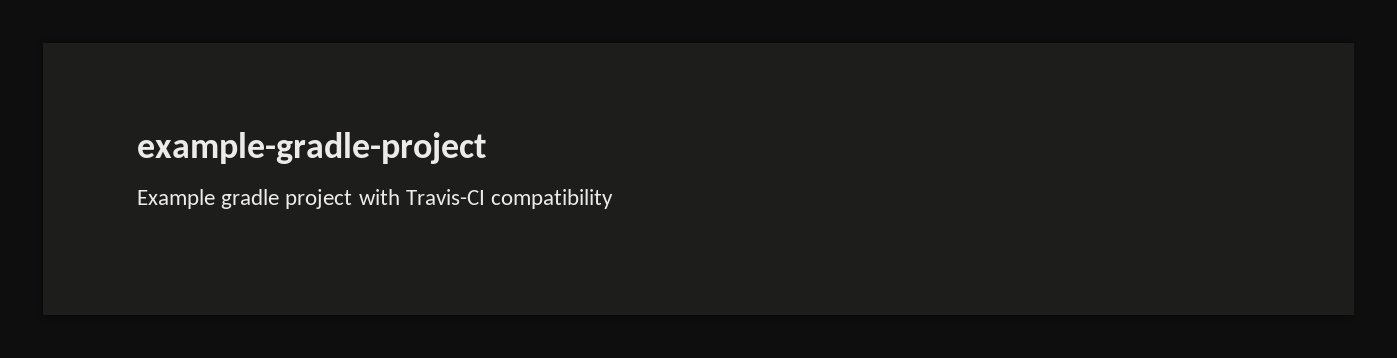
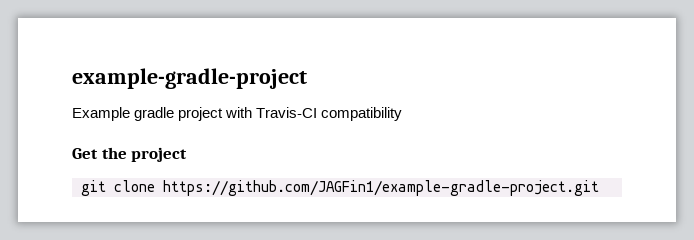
+ Get the project
+ git clone https://github.com/JAGFin1/example-gradle-project.git

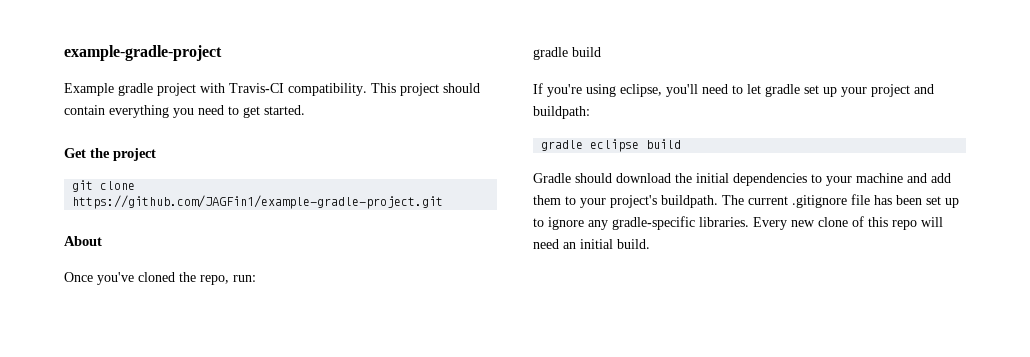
- Example gradle project with Travis-CI compatibility
+ Example gradle project with Travis-CI compatibility. This project should contain everything you need to get started.
+ About
+ Once you've cloned the repo, run:
+ gradle build
+ If you're using eclipse, you'll need to let gradle set up your project and buildpath:
+ gradle eclipse build
+ Gradle should download the initial dependencies to your machine and add them to your project's buildpath. The current .gitignore file has been set up to ignore any gradle-specific libraries. Every new clone of this repo will need an initial build.

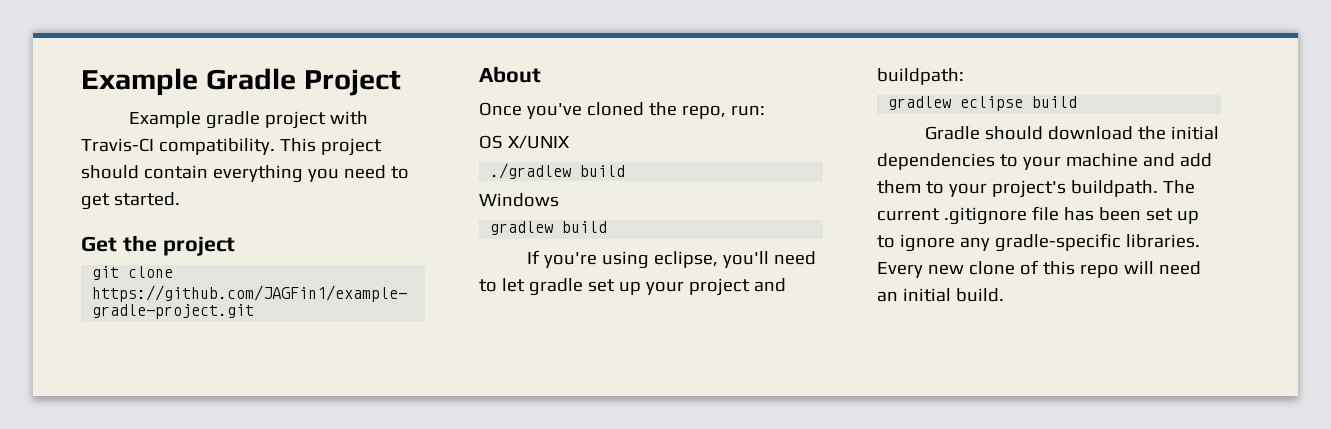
- example-gradle-project
+ Example Gradle Project
- gradle build
+ OS X/UNIX
+ ./gradlew build
+ Windows
+ gradlew build
- gradle eclipse build
+ gradlew eclipse build

